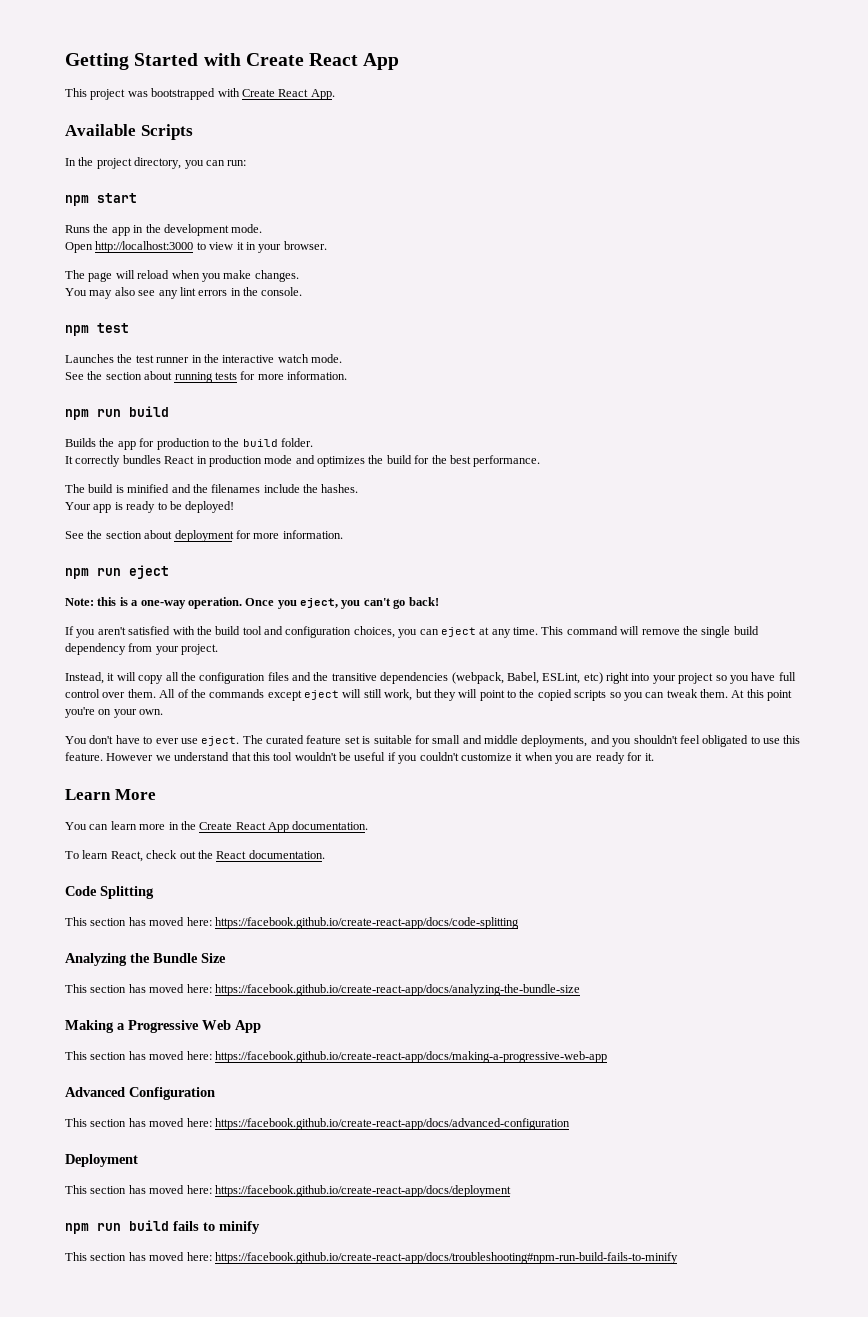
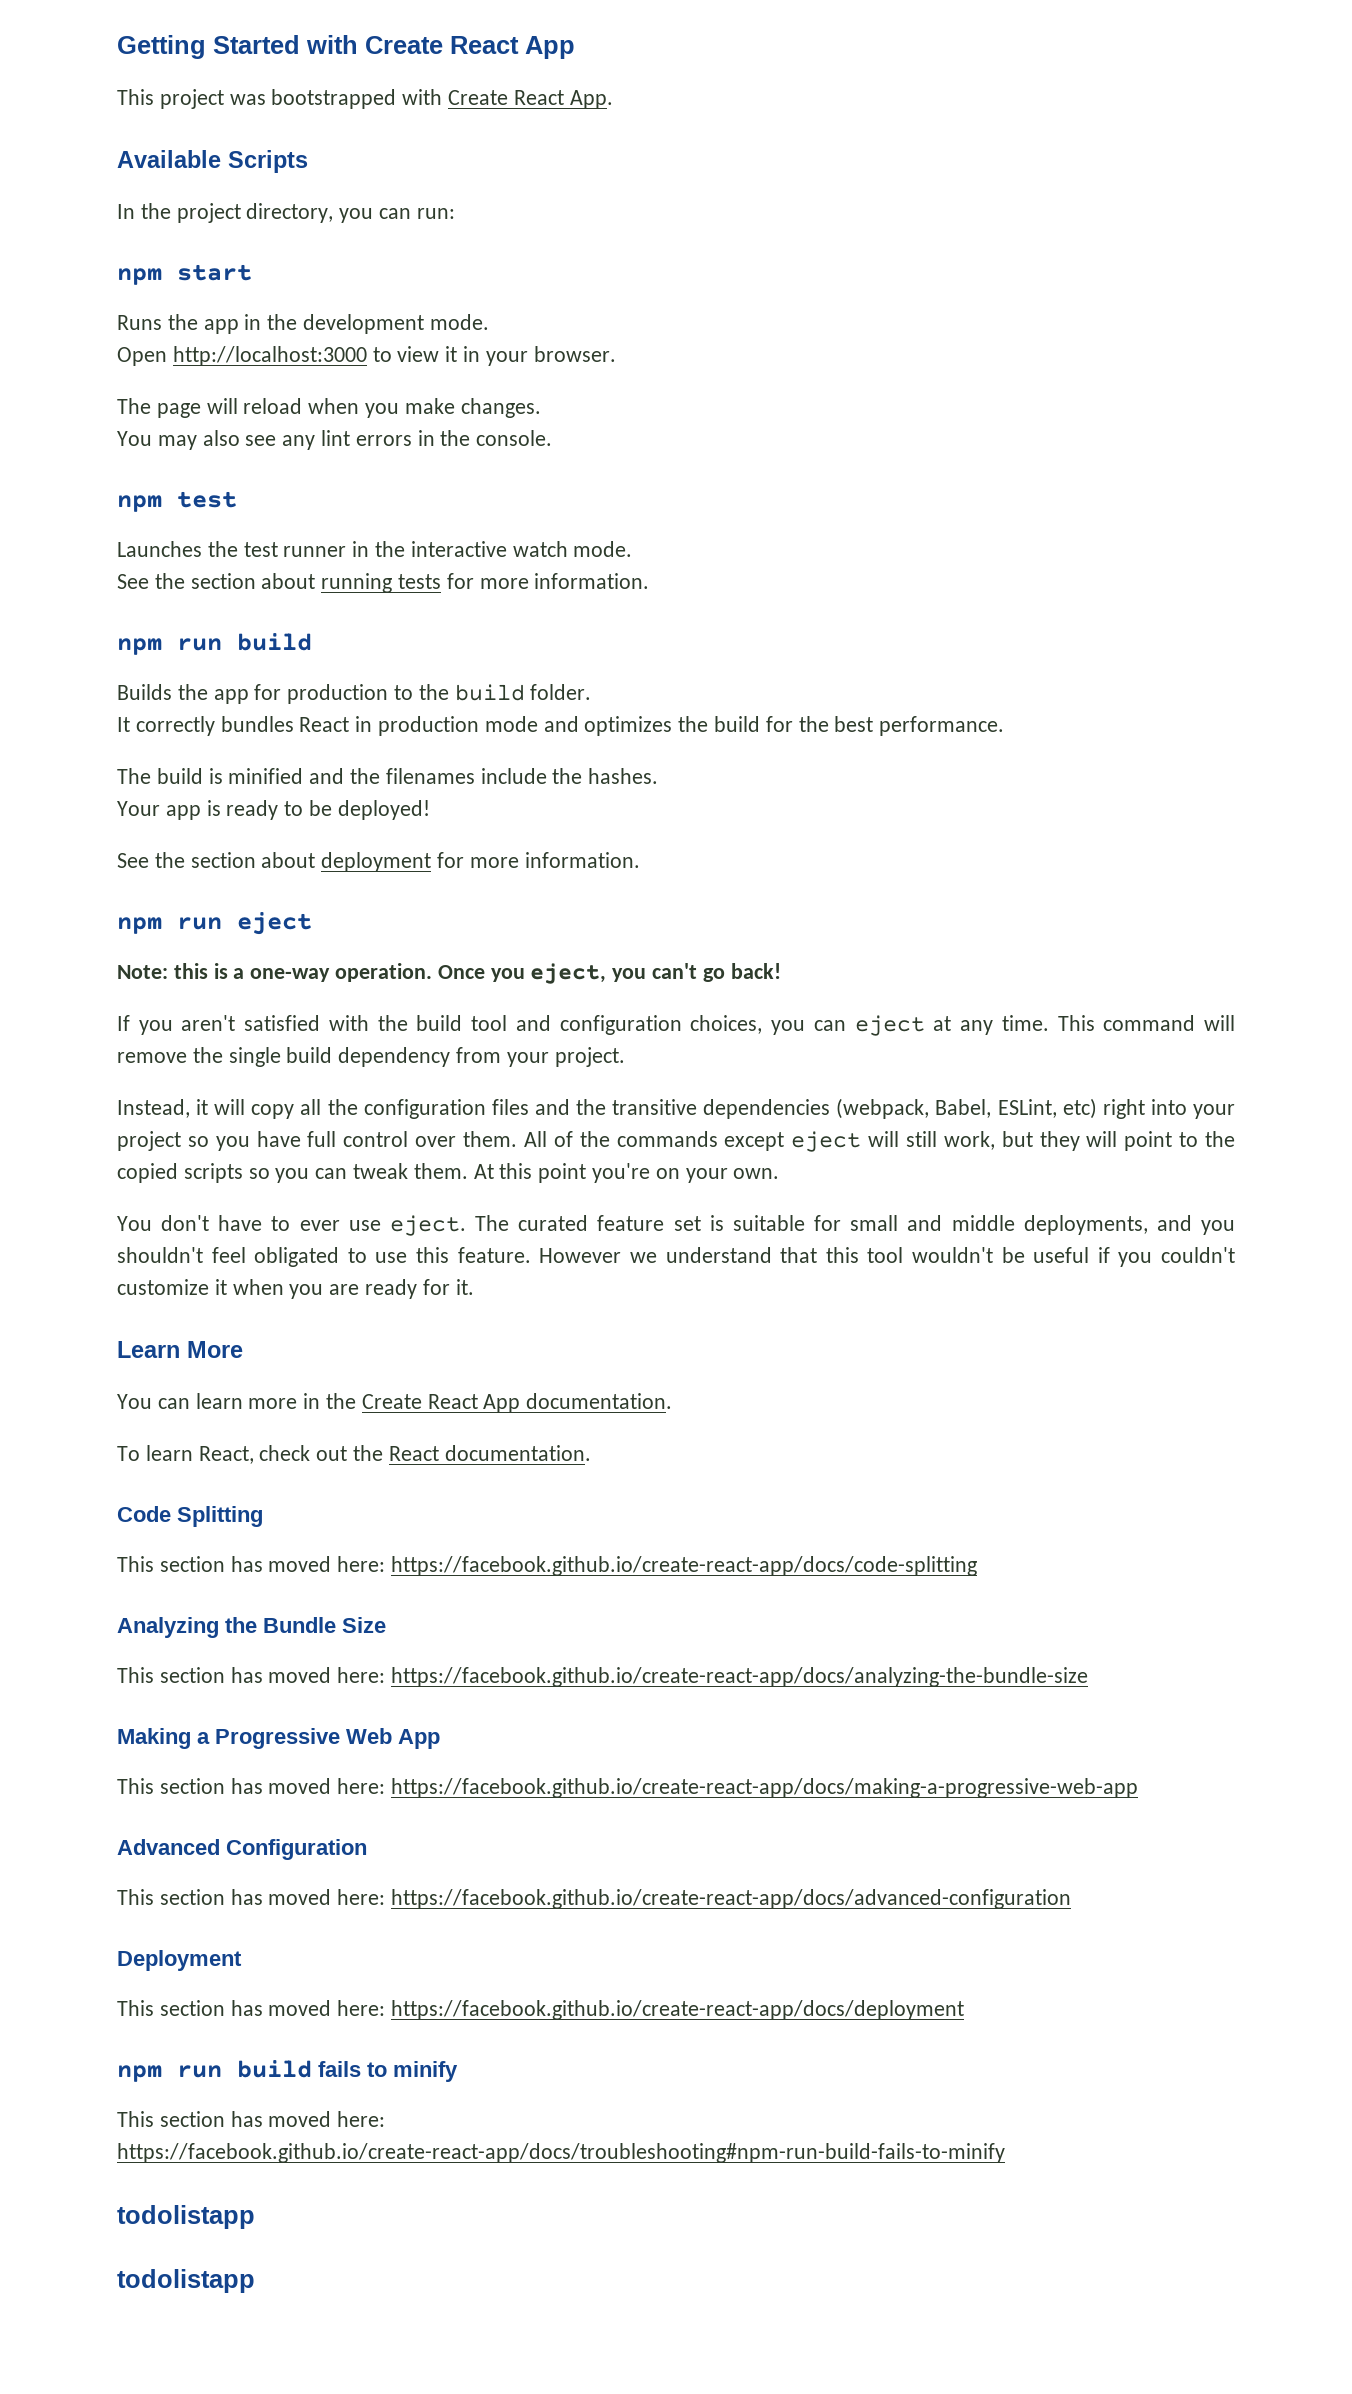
  This section has moved here: https://facebook.github.io/create-react-app/docs/troubleshooting#npm-run-build-fails-to-minify
+ todolistapp
+ todolistapp

